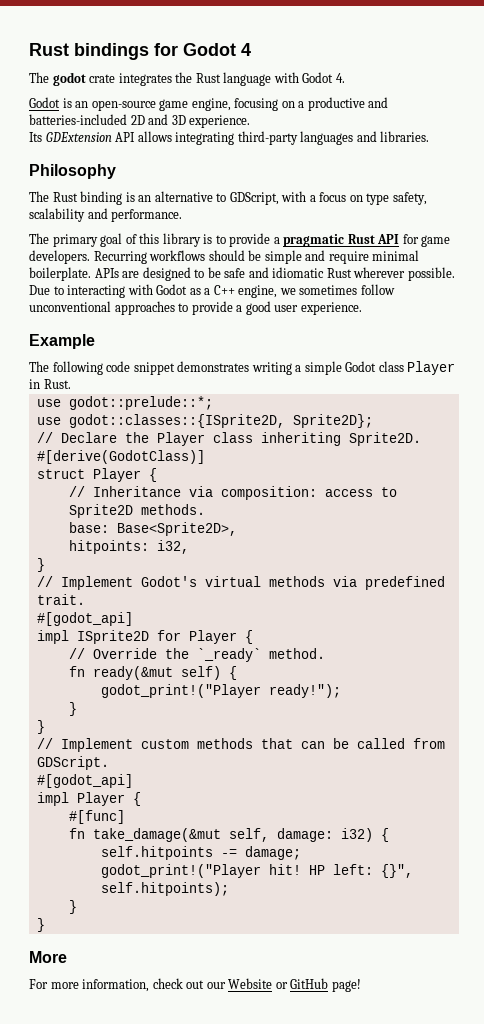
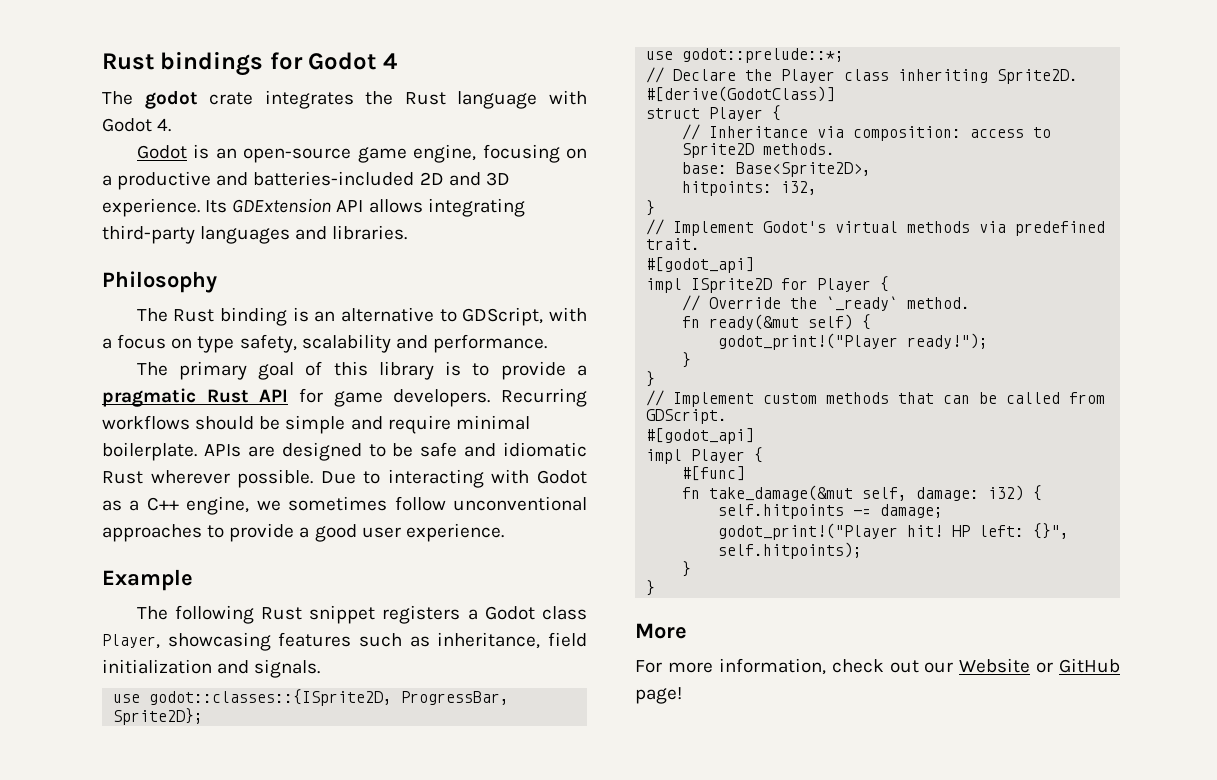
- Godot is an open-source game engine, focusing on a productive and batteries-included 2D and 3D experience.
- Its GDExtension API allows integrating third-party languages and libraries.
+ Godot is an open-source game engine, focusing on a productive and batteries-included 2D and 3D experience. Its GDExtension API allows integrating third-party languages and libraries.
- The following code snippet demonstrates writing a simple Godot class Player in Rust.
+ The following Rust snippet registers a Godot class Player, showcasing features such as inheritance, field initialization and signals.
+ use godot::classes::{ISprite2D, ProgressBar, Sprite2D};
- use godot::classes::{ISprite2D, Sprite2D};

